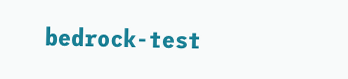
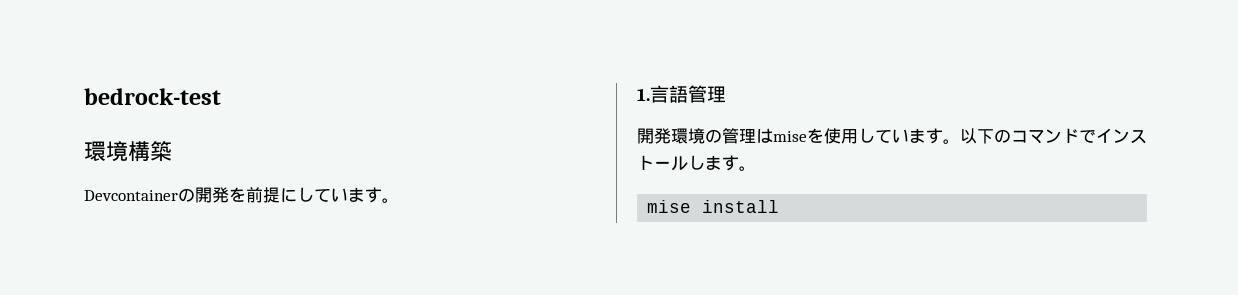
+ 環境構築
+ Devcontainerの開発を前提にしています。
+ 1.言語管理
+ 開発環境の管理はmiseを使用しています。以下のコマンドでインストールします。
+ mise install

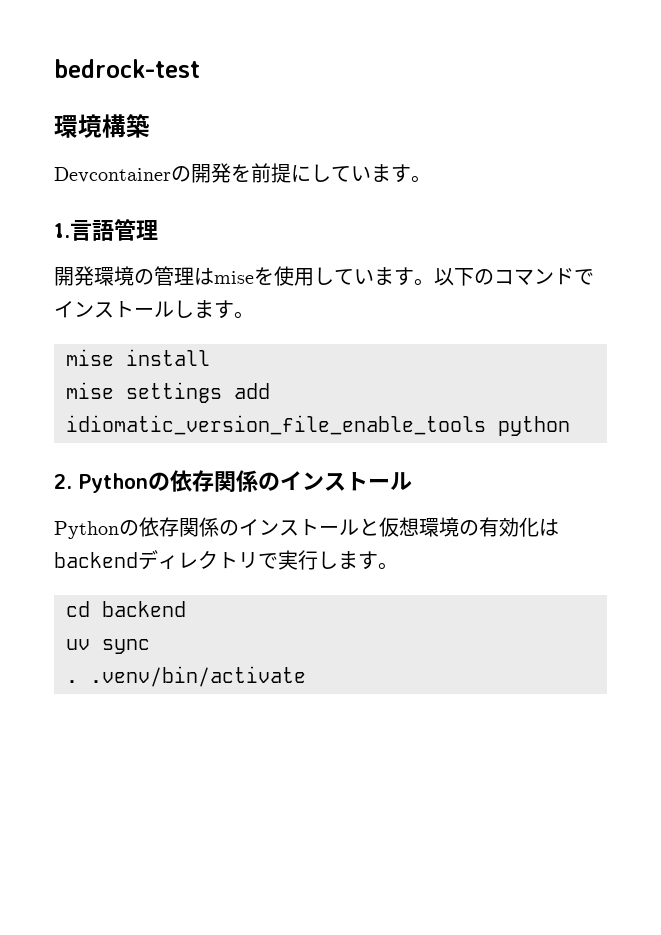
+ mise settings add idiomatic_version_file_enable_tools python
+ 2. Pythonの依存関係のインストール
+ Pythonの依存関係のインストールと仮想環境の有効化はbackendディレクトリで実行します。
+ cd backend
+ uv sync
+ . .venv/bin/activate

